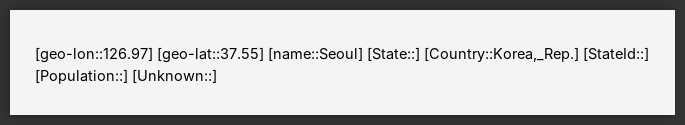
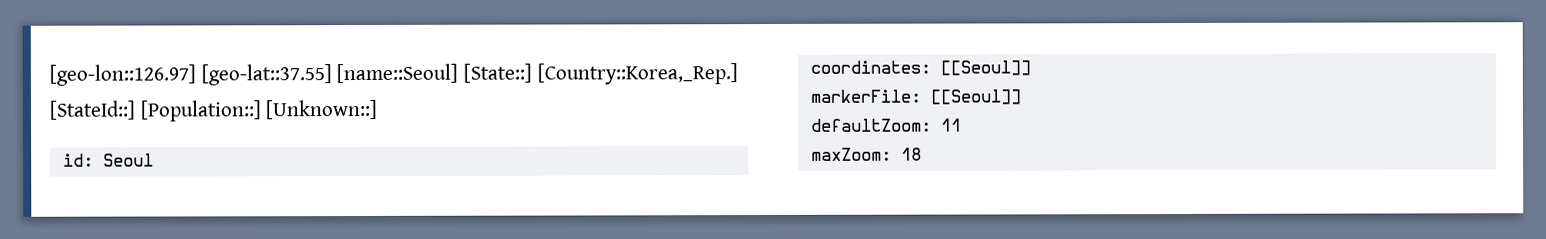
+ id: Seoul
+ coordinates: [[Seoul]]
+ markerFile: [[Seoul]]
+ defaultZoom: 11
+ maxZoom: 18

